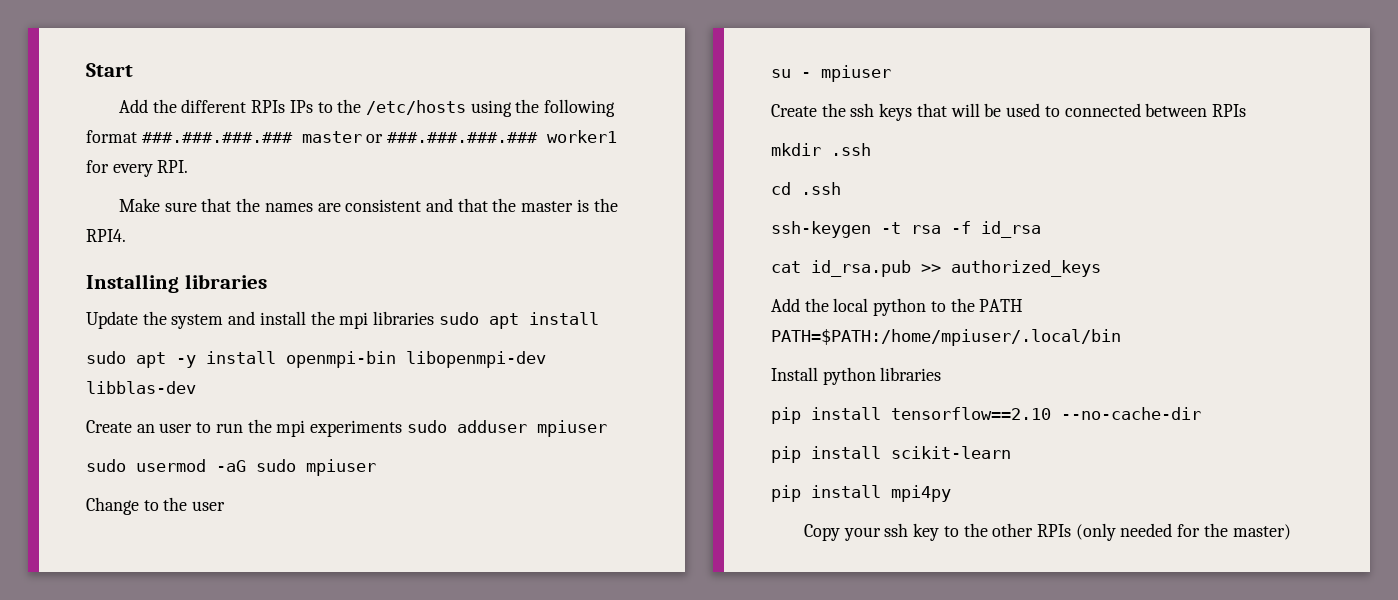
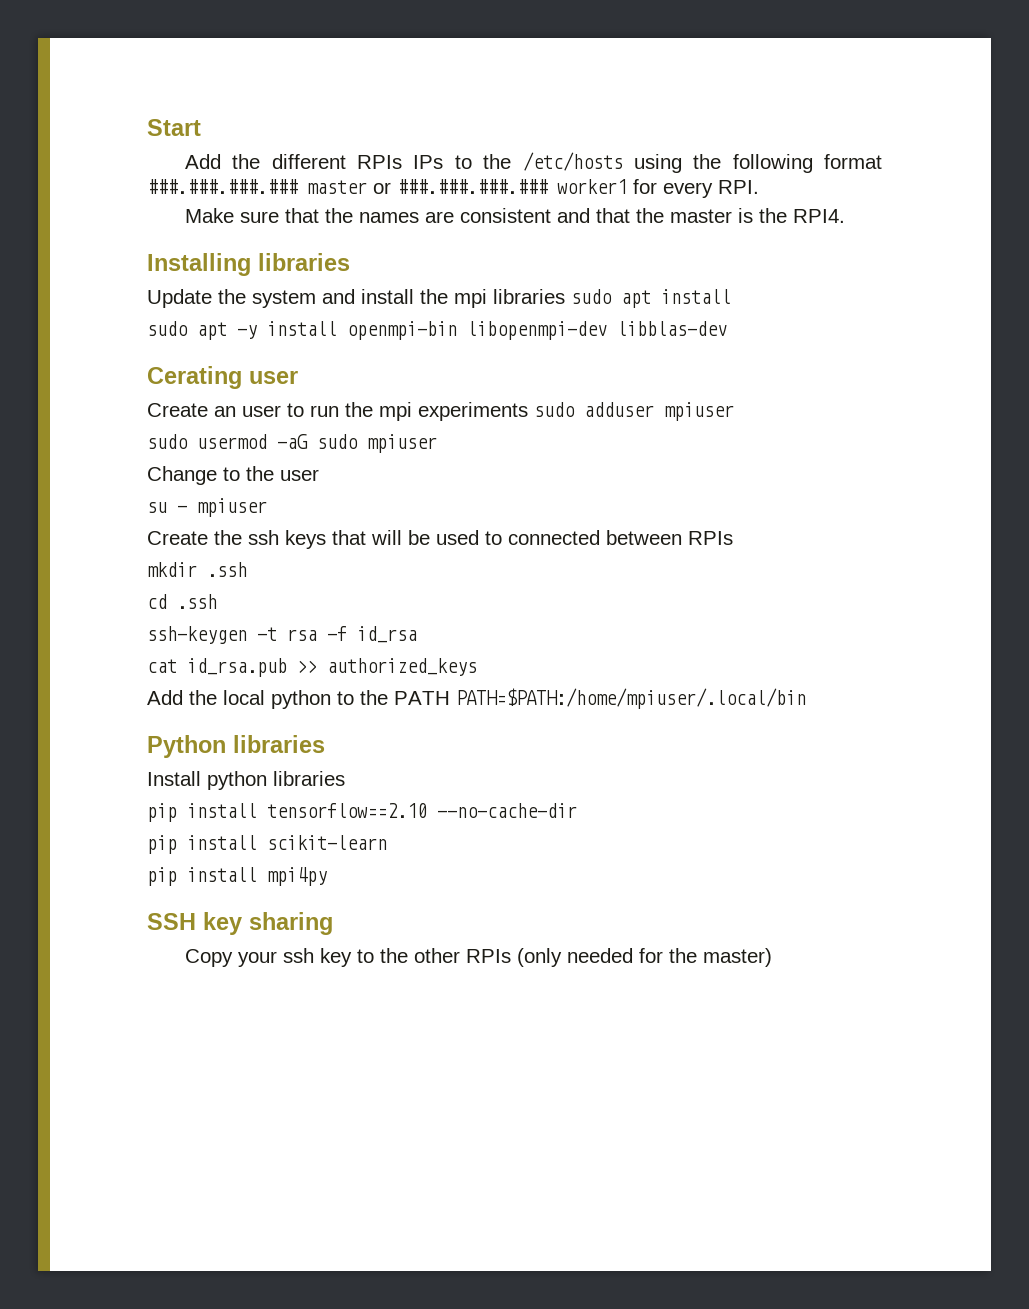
+ Cerating user
+ Python libraries
+ SSH key sharing

